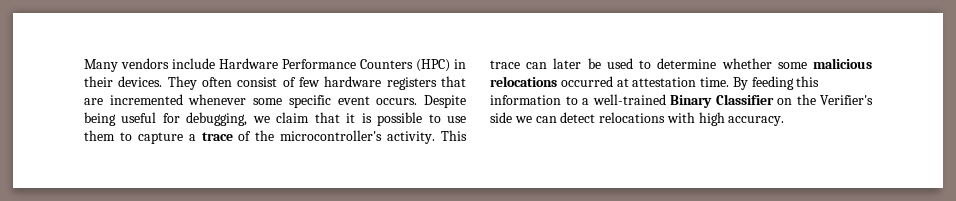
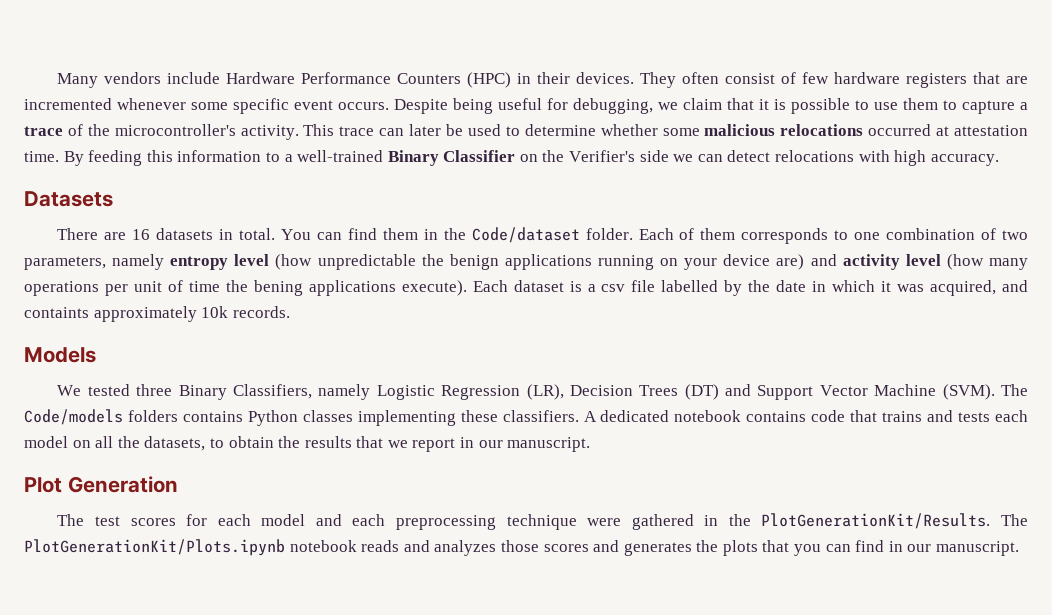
+ Datasets
+ There are 16 datasets in total. You can find them in the Code/dataset folder. Each of them corresponds to one combination of two parameters, namely entropy level (how unpredictable the benign applications running on your device are) and activity level (how many operations per unit of time the bening applications execute). Each dataset is a csv file labelled by the date in which it was acquired, and containts approximately 10k records.
+ Models
+ We tested three Binary Classifiers, namely Logistic Regression (LR), Decision Trees (DT) and Support Vector Machine (SVM). The Code/models folders contains Python classes implementing these classifiers. A dedicated notebook contains code that trains and tests each model on all the datasets, to obtain the results that we report in our manuscript.
+ Plot Generation
+ The test scores for each model and each preprocessing technique were gathered in the PlotGenerationKit/Results. The PlotGenerationKit/Plots.ipynb notebook reads and analyzes those scores and generates the plots that you can find in our manuscript.

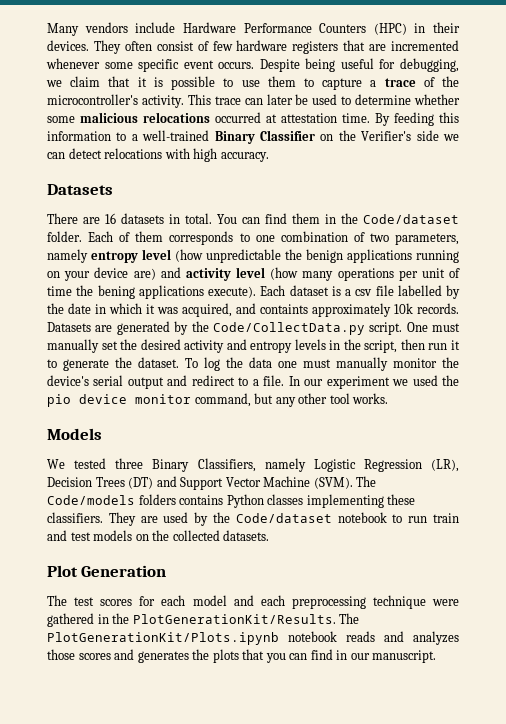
+ Datasets are generated by the Code/CollectData.py script. One must manually set the desired activity and entropy levels in the script, then run it to generate the dataset. To log the data one must manually monitor the device's serial output and redirect to a file. In our experiment we used the pio device monitor command, but any other tool works.
- A dedicated notebook contains code that trains and tests each model on all the datasets, to obtain the results that we report in our manuscript.
+ They are used by the Code/dataset notebook to run train and test models on the collected datasets.

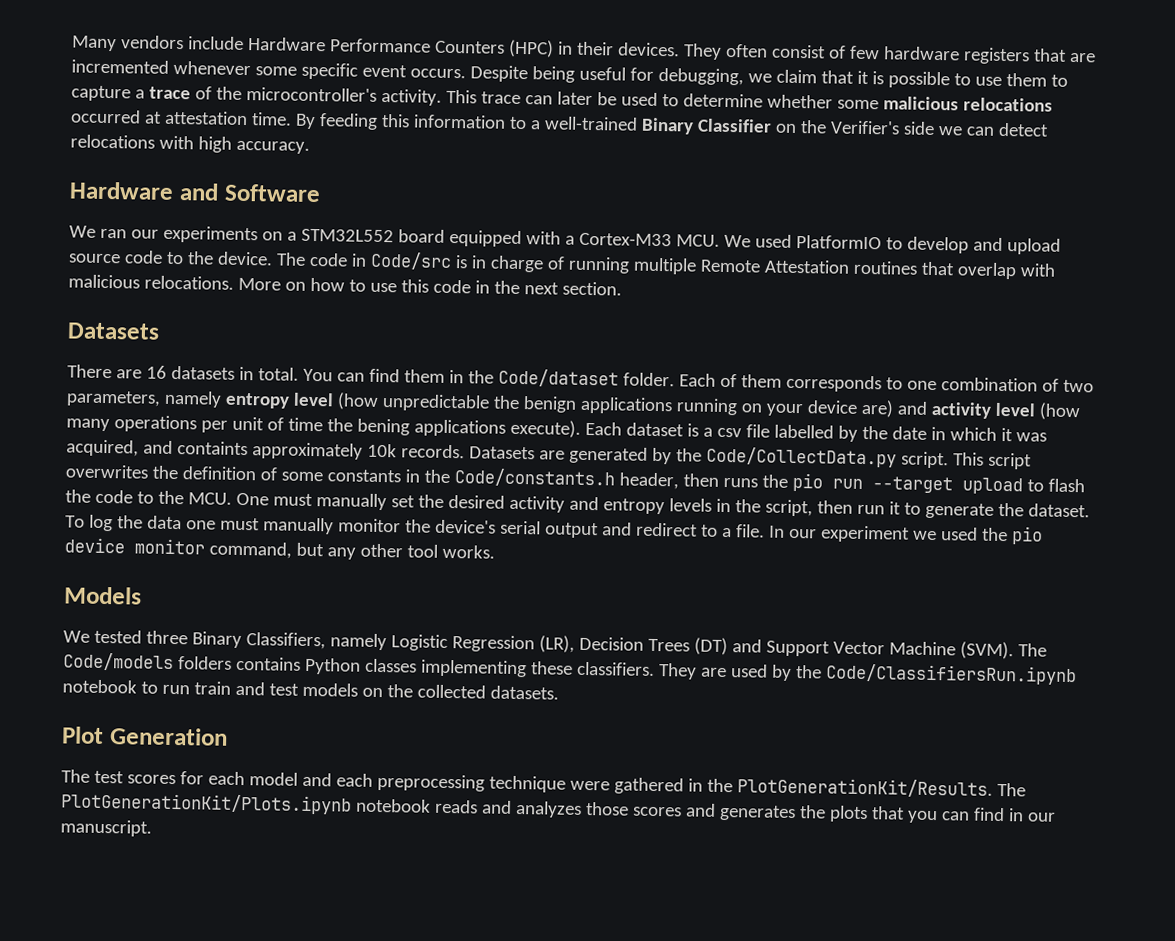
+ Hardware and Software
+ We ran our experiments on a STM32L552 board equipped with a Cortex-M33 MCU. We used PlatformIO to develop and upload source code to the device. The code in Code/src is in charge of running multiple Remote Attestation routines that overlap with malicious relocations. More on how to use this code in the next section.
- One must manually set the desired activity and entropy levels in the script, then run it to generate the dataset.
+ This script overwrites the definition of some constants in the Code/constants.h header, then runs the pio run --target upload to flash the code to the MCU. One must manually set the desired activity and entropy levels in the script, then run it to generate the dataset.
- They are used by the Code/dataset notebook to run train and test models on the collected datasets.
+ They are used by the Code/ClassifiersRun.ipynb notebook to run train and test models on the collected datasets.

